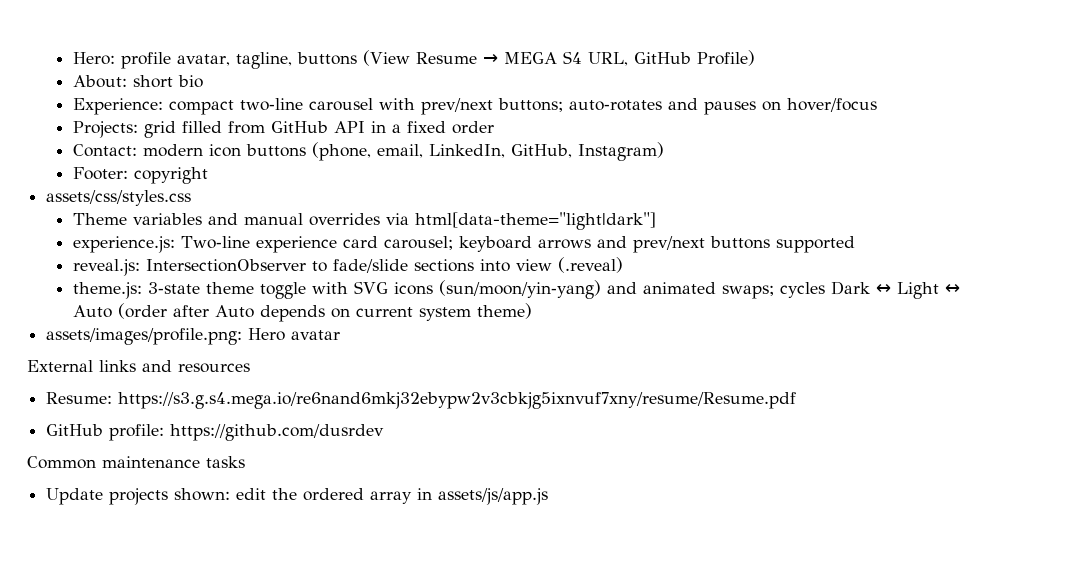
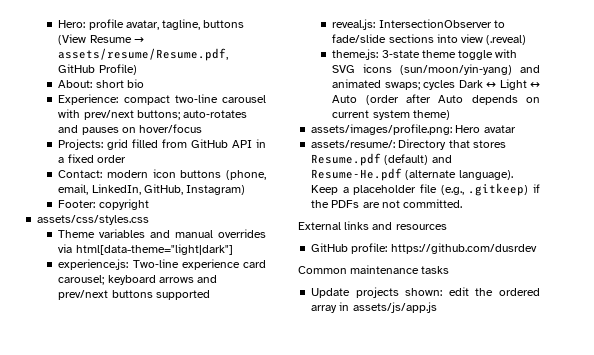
- Hero: profile avatar, tagline, buttons (View Resume → MEGA S4 URL, GitHub Profile)
+ Hero: profile avatar, tagline, buttons (View Resume → assets/resume/Resume.pdf, GitHub Profile)
+ assets/resume/: Directory that stores Resume.pdf (default) and Resume-He.pdf (alternate language). Keep a placeholder file (e.g., .gitkeep) if the PDFs are not committed.
- Resume: https://s3.g.s4.mega.io/re6nand6mkj32ebypw2v3cbkjg5ixnvuf7xny/resume/Resume.pdf

